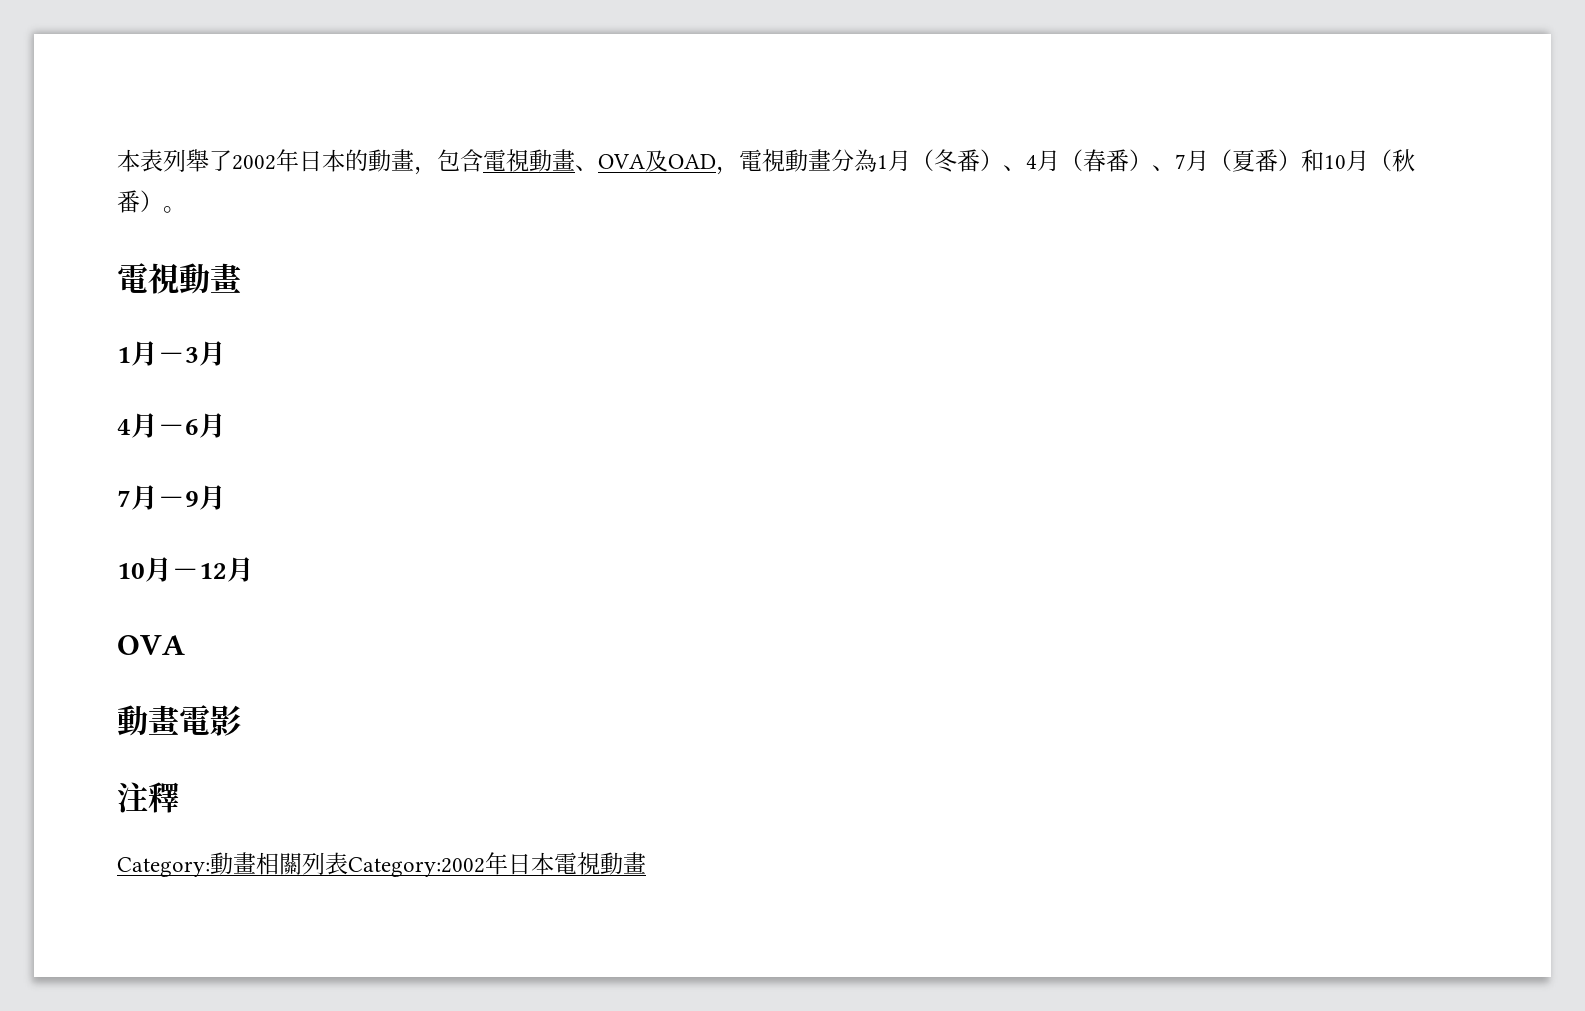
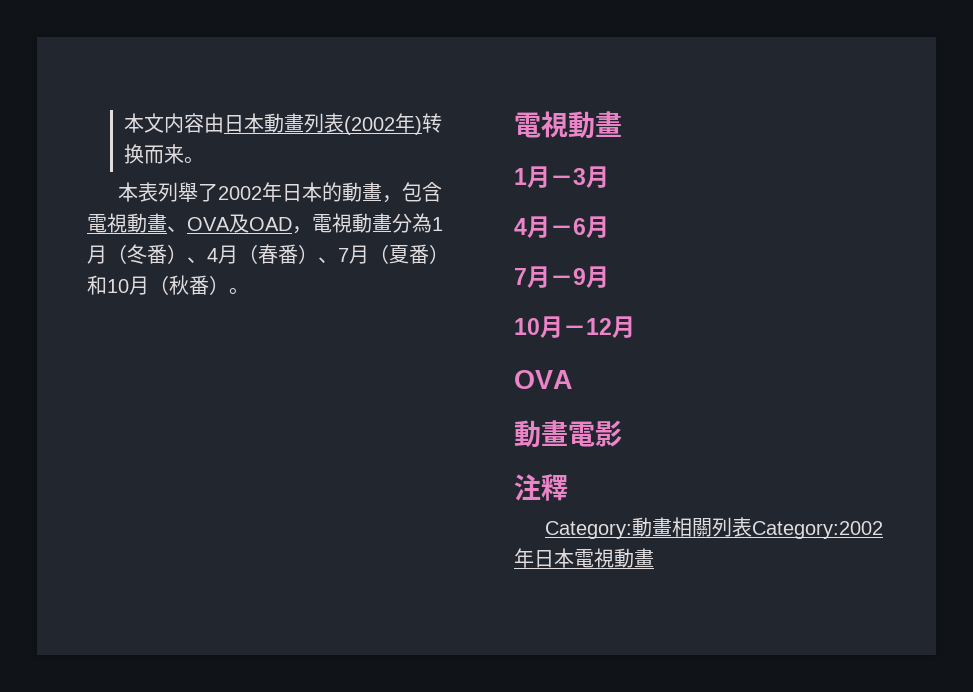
+ 本文内容由日本動畫列表(2002年)转换而来。

